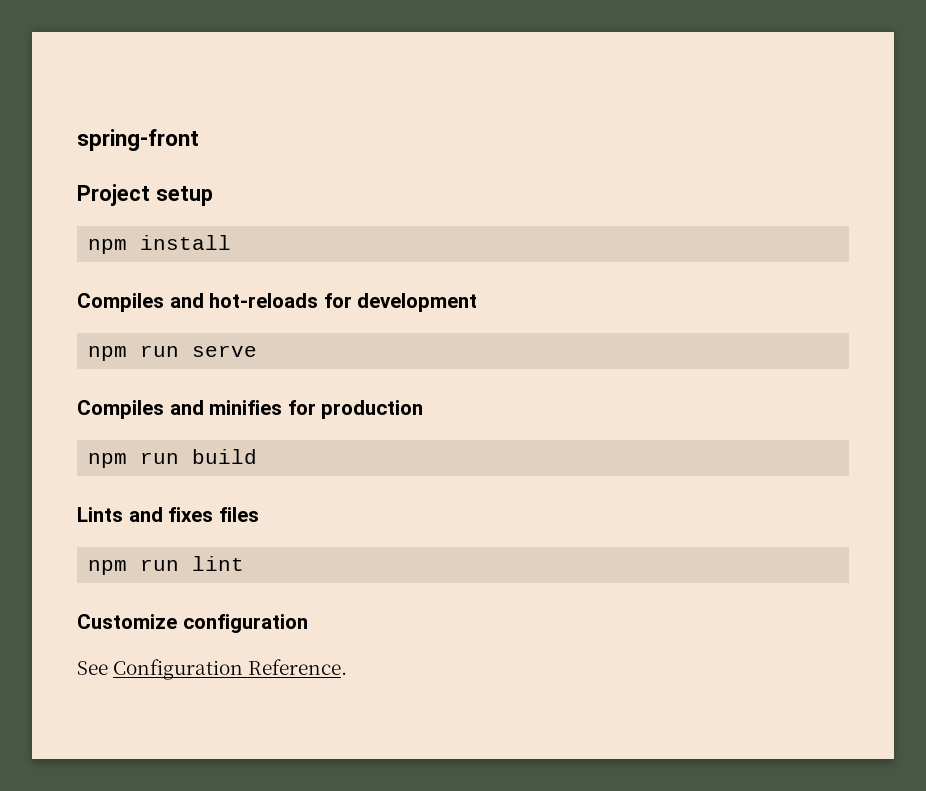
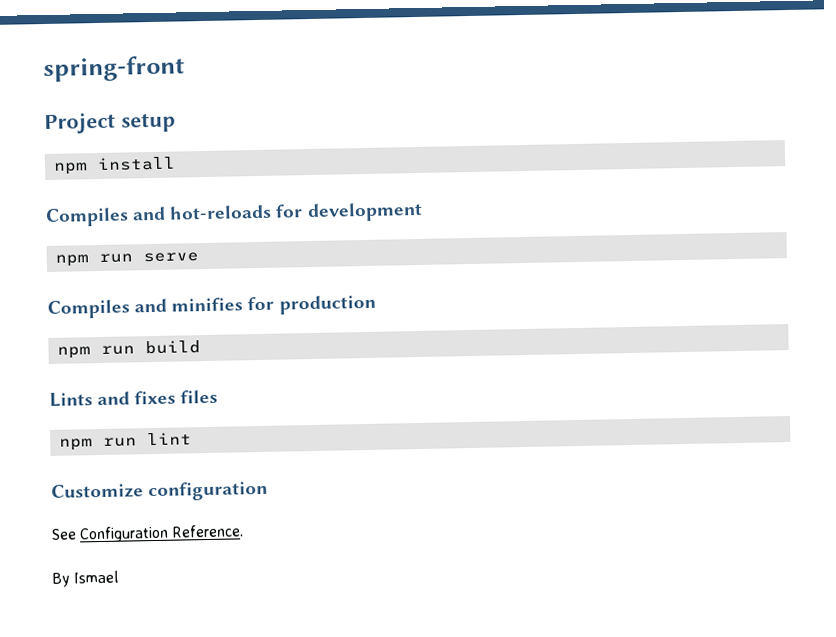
+ By Ismael

